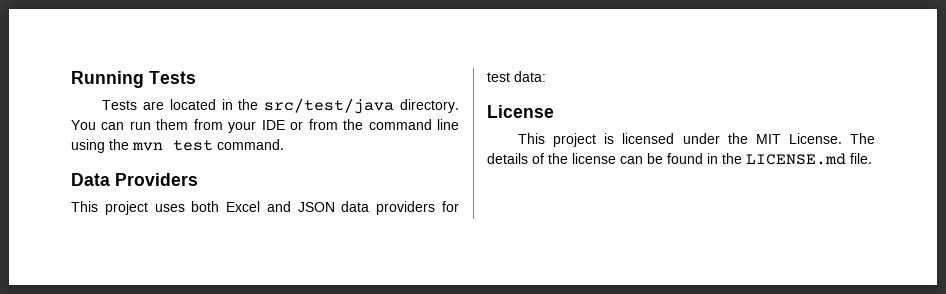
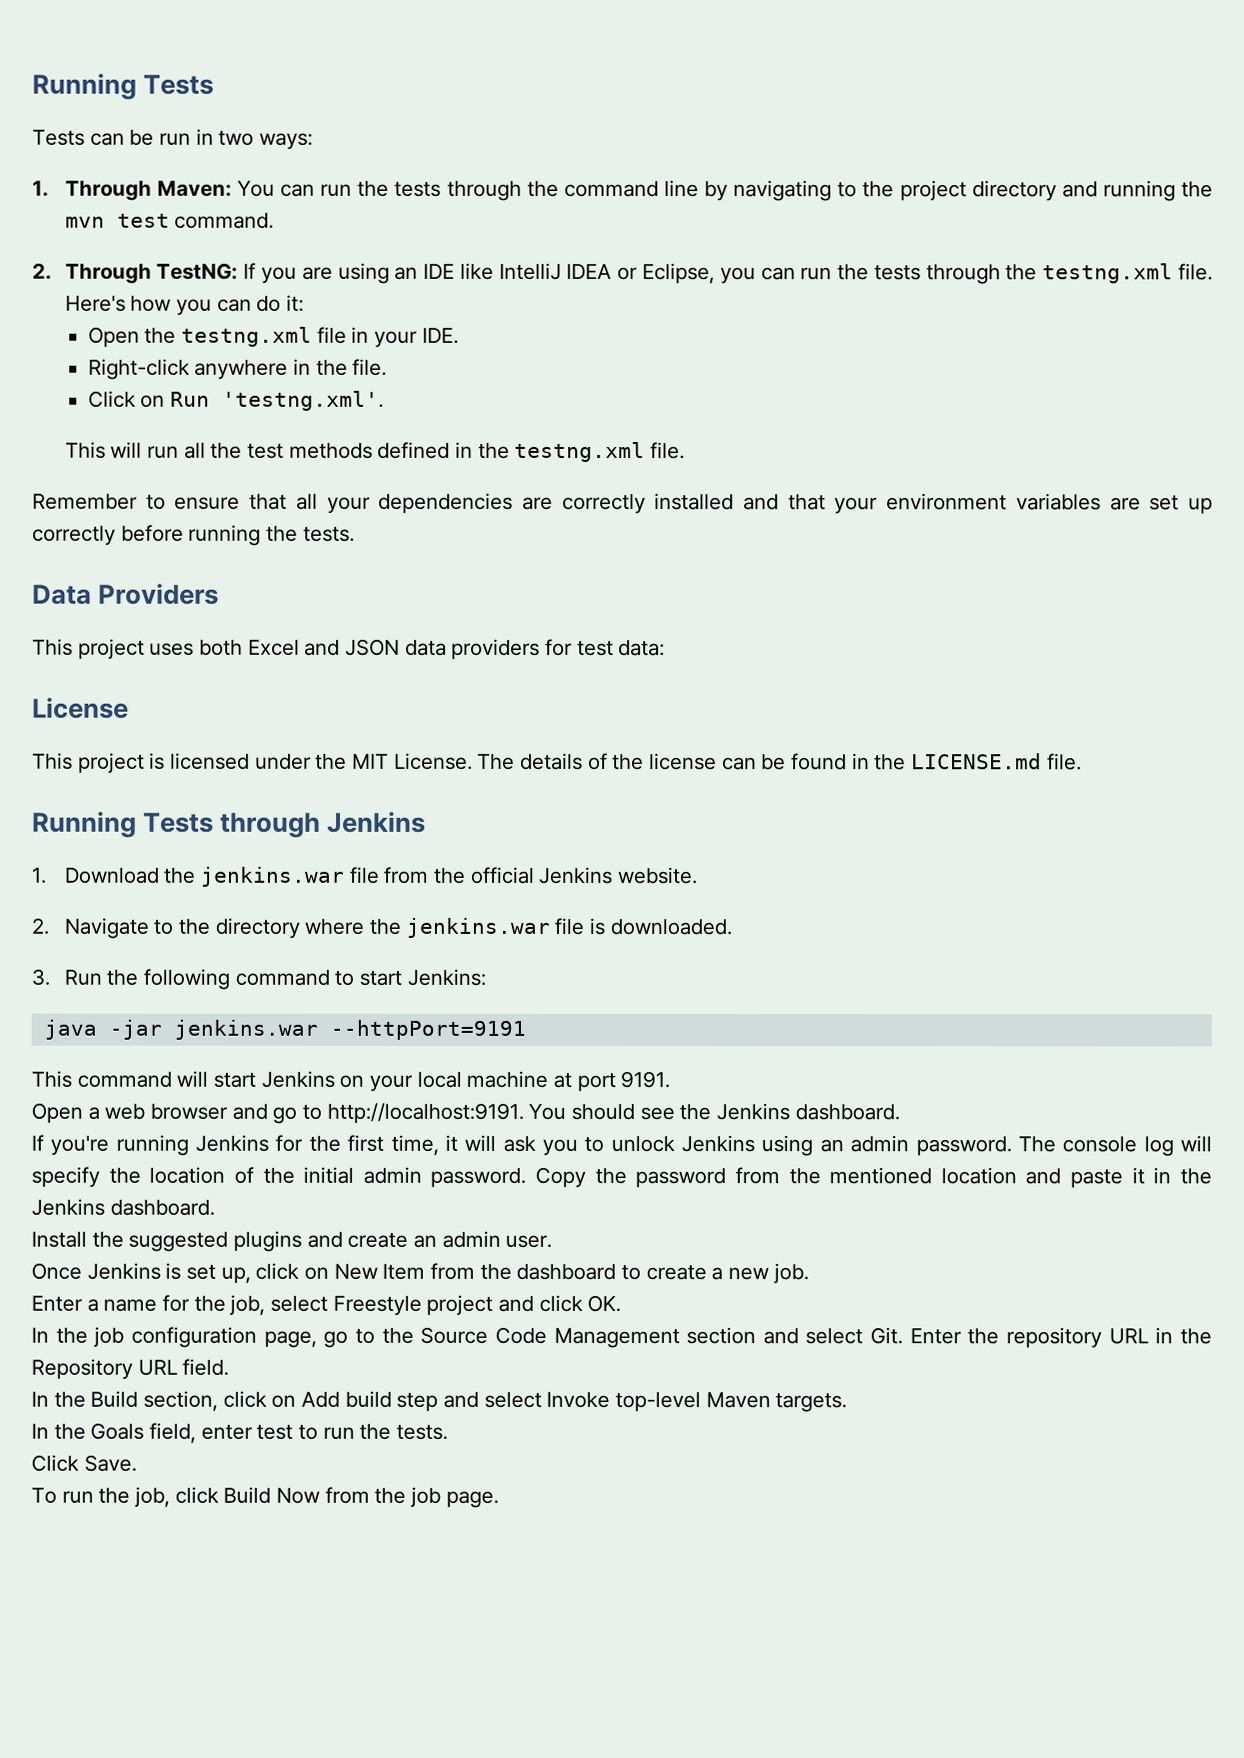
- Tests are located in the src/test/java directory. You can run them from your IDE or from the command line using the mvn test command.
+ Tests can be run in two ways:
+ 1. Through Maven: You can run the tests through the command line by navigating to the project directory and running the mvn test command.
+ 2. Through TestNG: If you are using an IDE like IntelliJ IDEA or Eclipse, you can run the tests through the testng.xml file. Here's how you can do it:
+ Open the testng.xml file in your IDE.
+ Right-click anywhere in the file.
+ Click on Run 'testng.xml'.
+ This will run all the test methods defined in the testng.xml file.
+ Remember to ensure that all your dependencies are correctly installed and that your environment variables are set up correctly before running the tests.
+ Running Tests through Jenkins
+ 1. Download the jenkins.war file from the official Jenkins website.
+ 2. Navigate to the directory where the jenkins.war file is downloaded.
+ 3. Run the following command to start Jenkins:
+ java -jar jenkins.war --httpPort=9191
+ This command will start Jenkins on your local machine at port 9191.
+ Open a web browser and go to http://localhost:9191. You should see the Jenkins dashboard.
+ If you're running Jenkins for the first time, it will ask you to unlock Jenkins using an admin password. The console log will specify the location of the initial admin password. Copy the password from the mentioned location and paste it in the Jenkins dashboard.
+ Install the suggested plugins and create an admin user.
+ Once Jenkins is set up, click on New Item from the dashboard to create a new job.
+ Enter a name for the job, select Freestyle project and click OK.
+ In the job configuration page, go to the Source Code Management section and select Git. Enter the repository URL in the Repository URL field.
+ In the Build section, click on Add build step and select Invoke top-level Maven targets.
+ In the Goals field, enter test to run the tests.
+ Click Save.
+ To run the job, click Build Now from the job page.

